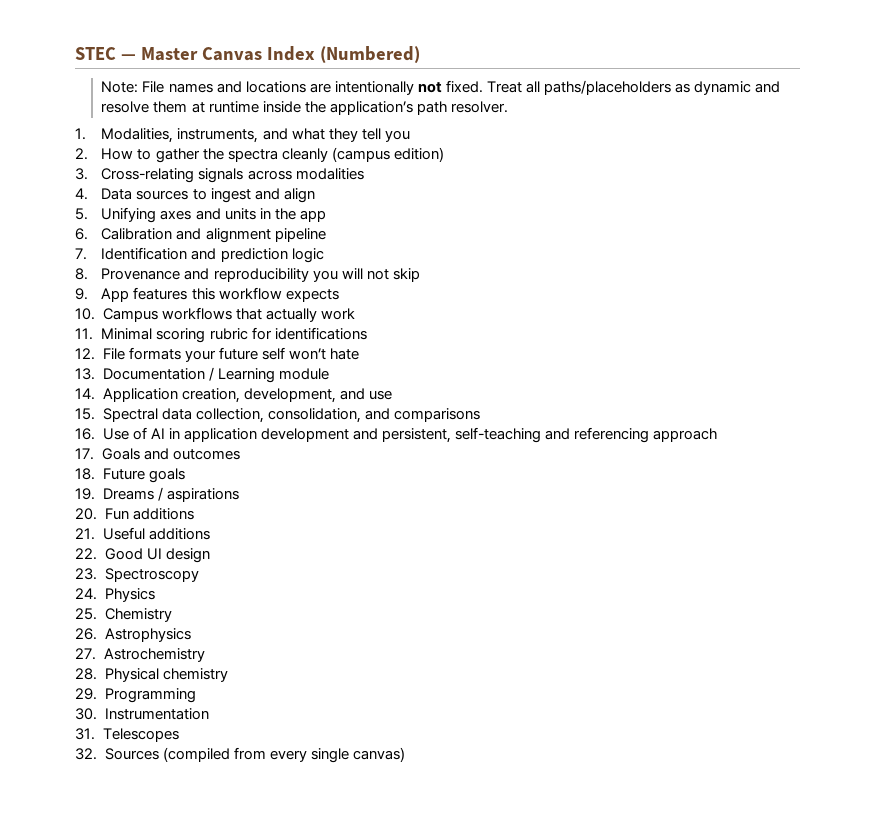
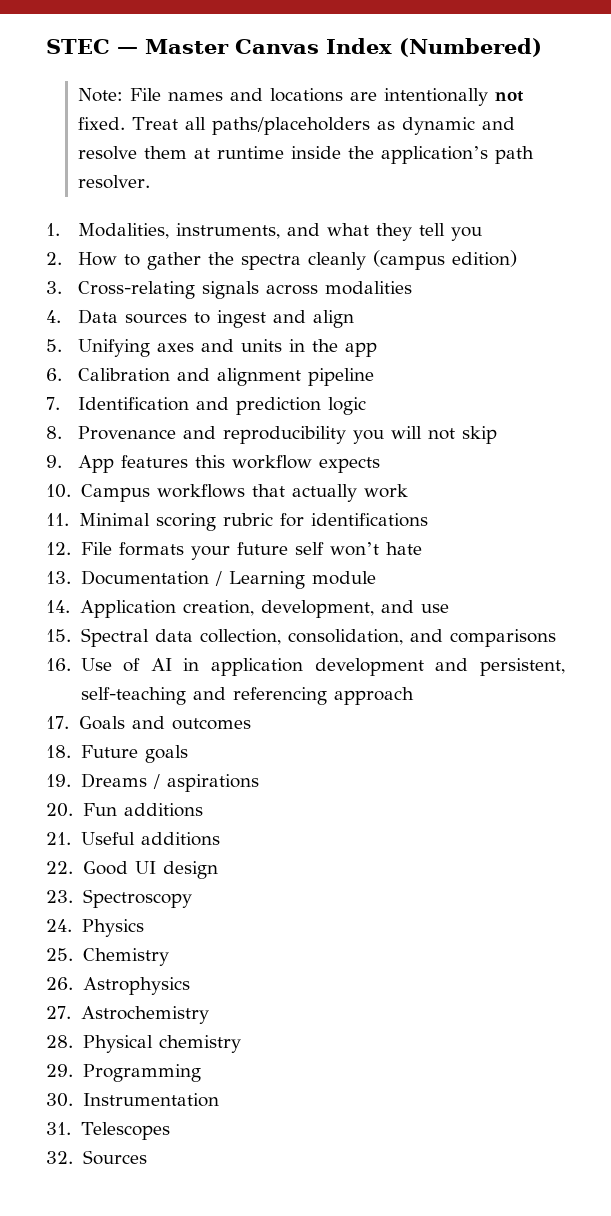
- 32. Sources (compiled from every single canvas)
+ 32. Sources

